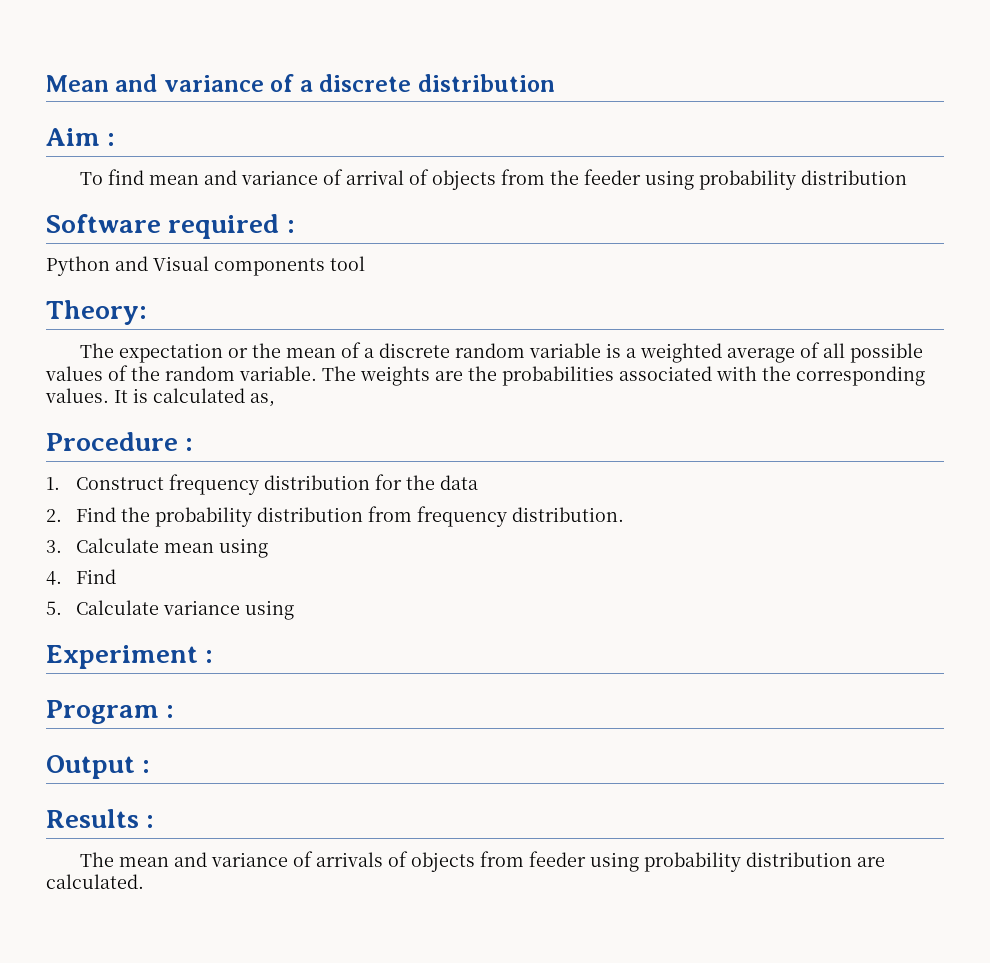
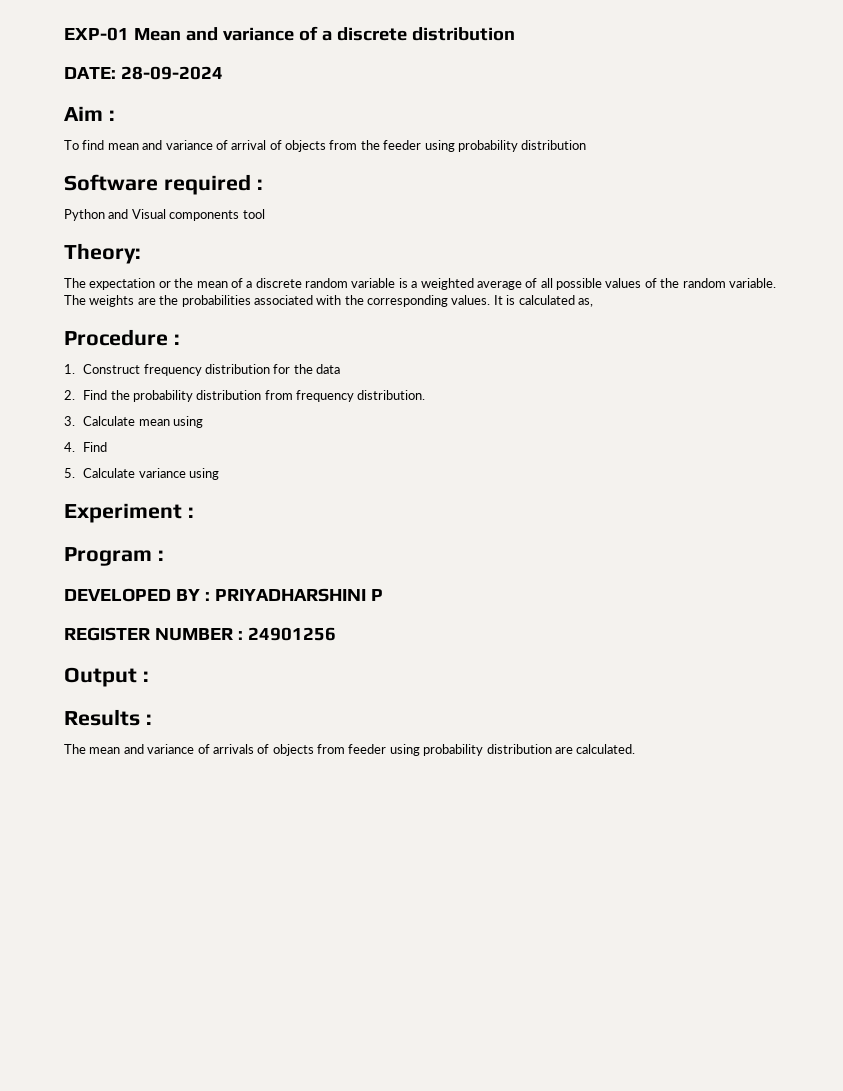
- Mean and variance of a discrete distribution
+ EXP-01 Mean and variance of a discrete distribution
+ DATE: 28-09-2024
+ DEVELOPED BY : PRIYADHARSHINI P
+ REGISTER NUMBER : 24901256

